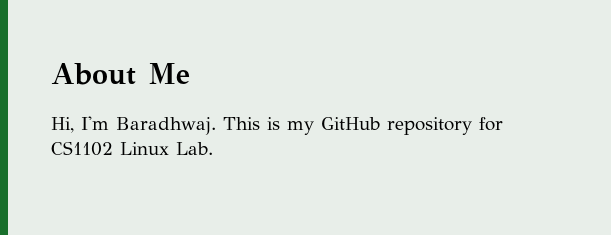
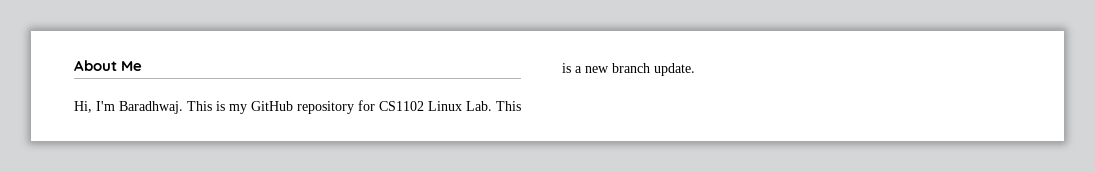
- This is my GitHub repository for CS1102 Linux Lab.
+ This is my GitHub repository for CS1102 Linux Lab. This is a new branch update.

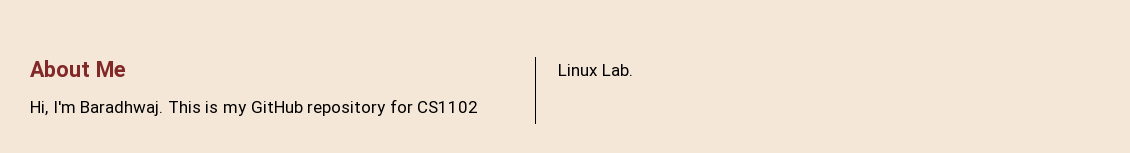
- This is my GitHub repository for CS1102 Linux Lab. This is a new branch update.
+ This is my GitHub repository for CS1102 Linux Lab.

